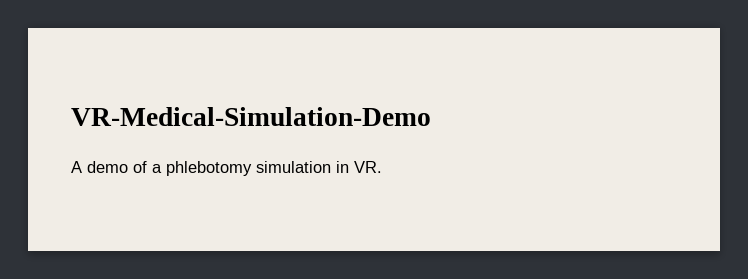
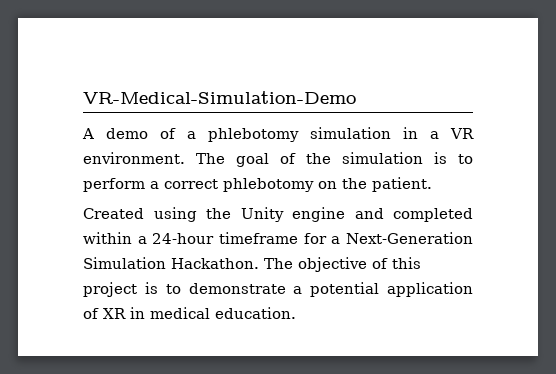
- A demo of a phlebotomy simulation in VR.
+ A demo of a phlebotomy simulation in a VR environment. The goal of the simulation is to perform a correct phlebotomy on the patient.
+ Created using the Unity engine and completed within a 24-hour timeframe for a Next-Generation Simulation Hackathon. The objective of this project is to demonstrate a potential application of XR in medical education.

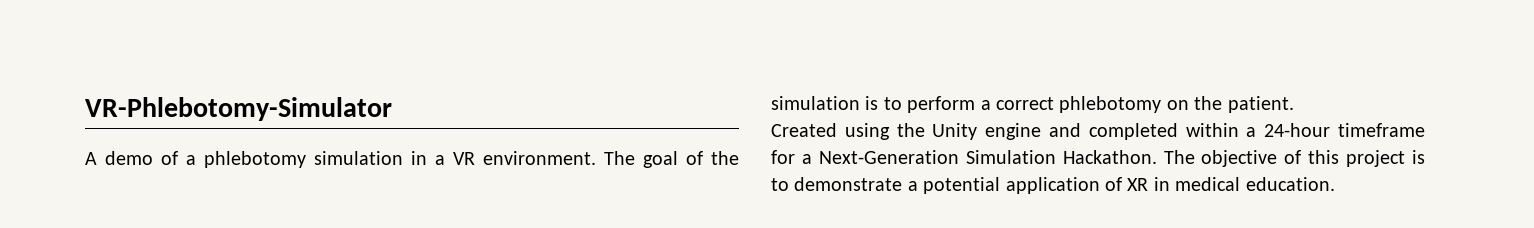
- VR-Medical-Simulation-Demo
+ VR-Phlebotomy-Simulator

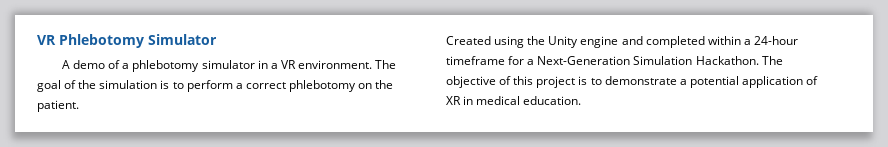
- VR-Phlebotomy-Simulator
+ VR Phlebotomy Simulator
- A demo of a phlebotomy simulation in a VR environment.
+ A demo of a phlebotomy simulator in a VR environment.

